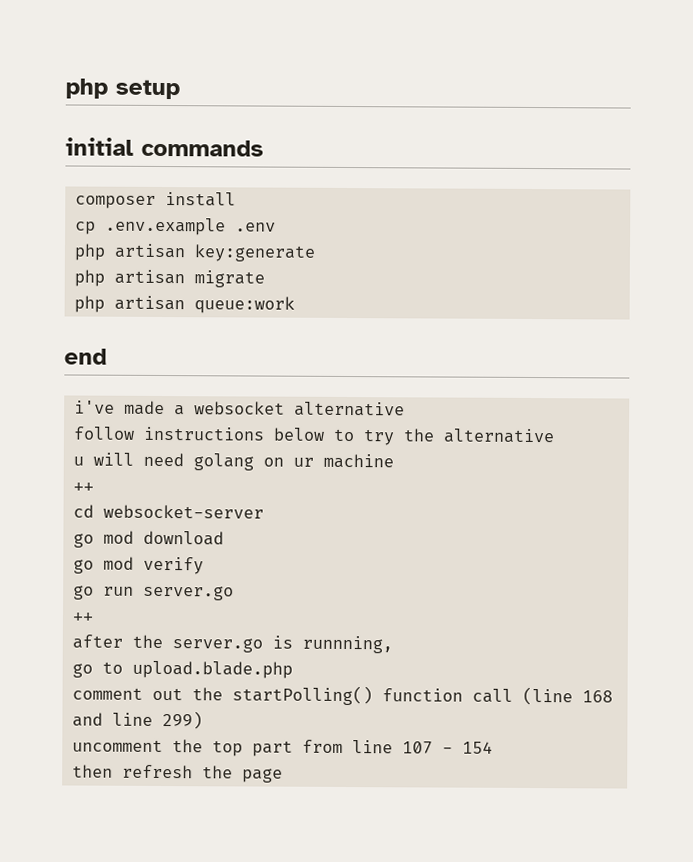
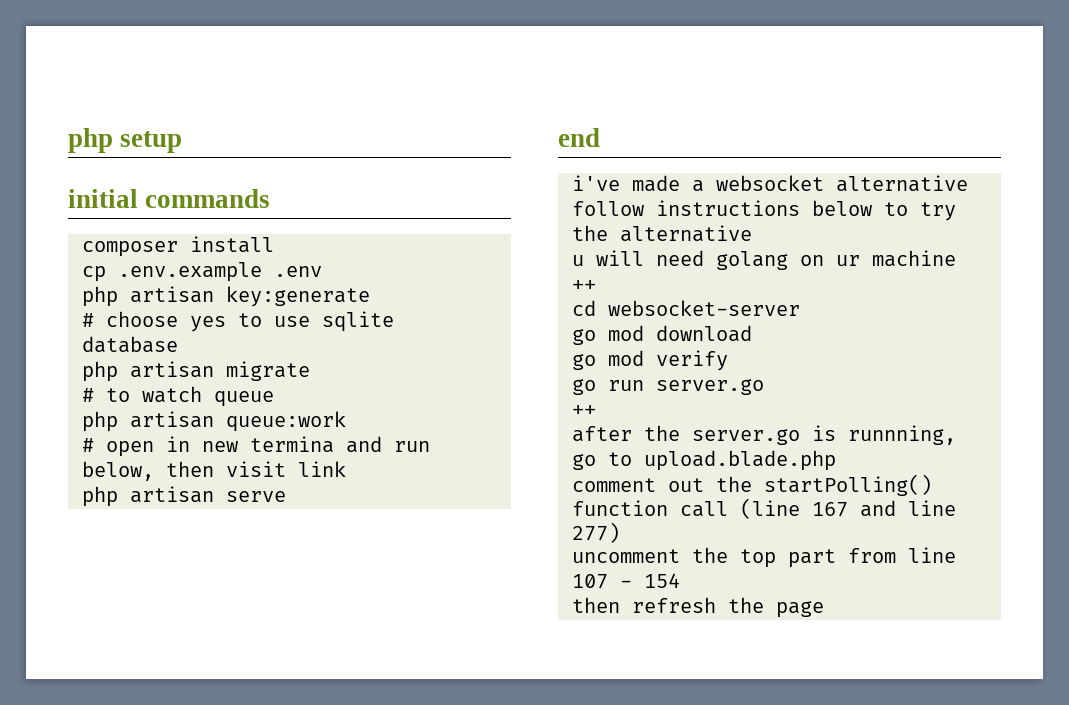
+ # choose yes to use sqlite database
+ # to watch queue
+ # open in new termina and run below, then visit link
+ php artisan serve
- comment out the startPolling() function call (line 168 and line 299)
+ comment out the startPolling() function call (line 167 and line 277)

